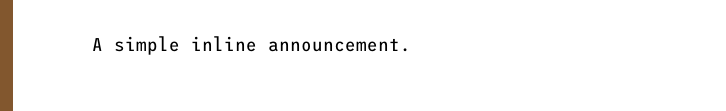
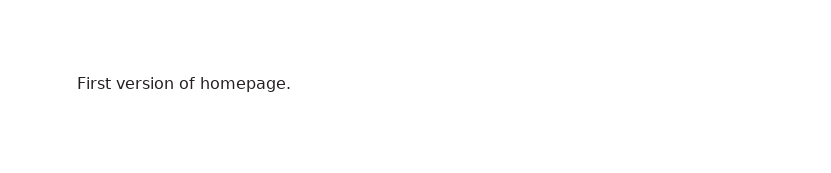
- A simple inline announcement.
+ First version of homepage.

